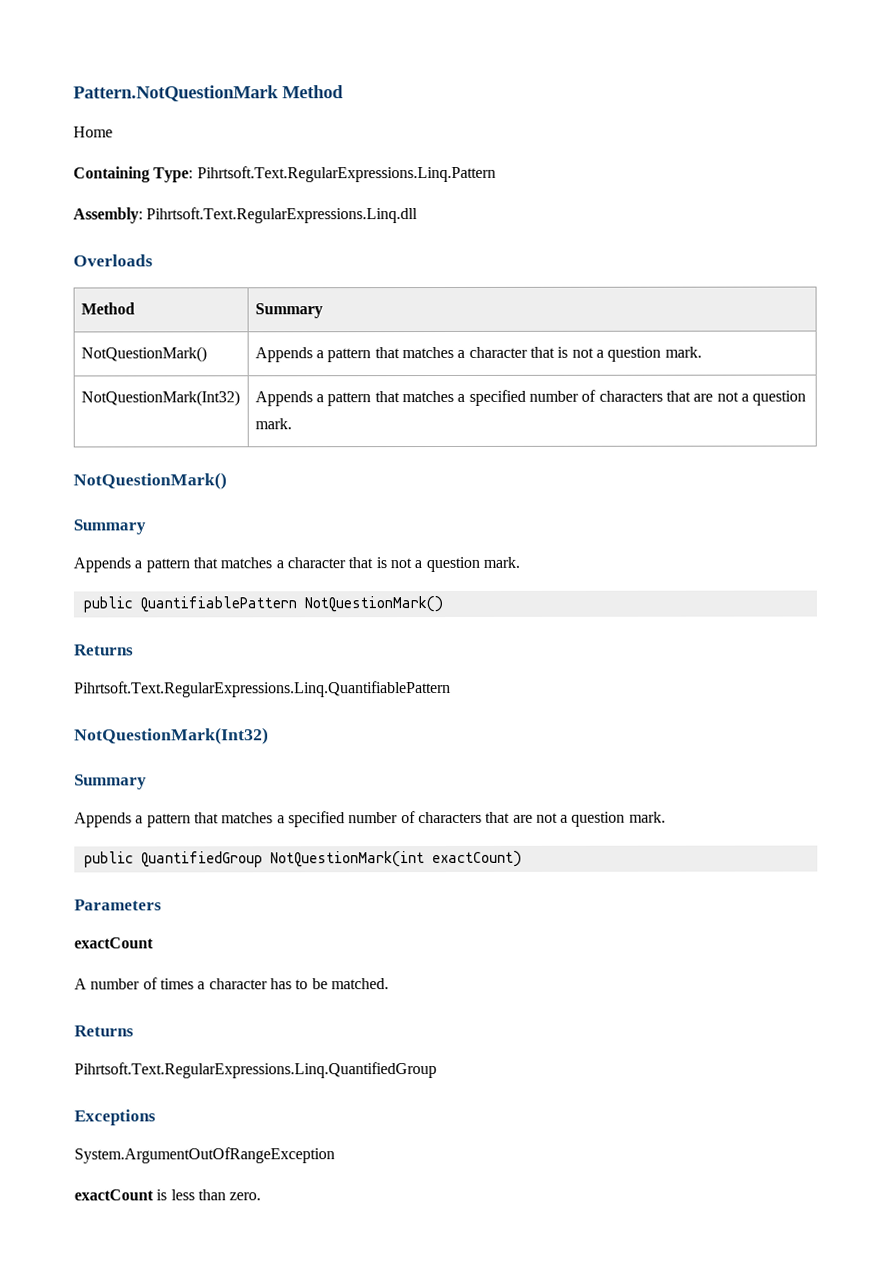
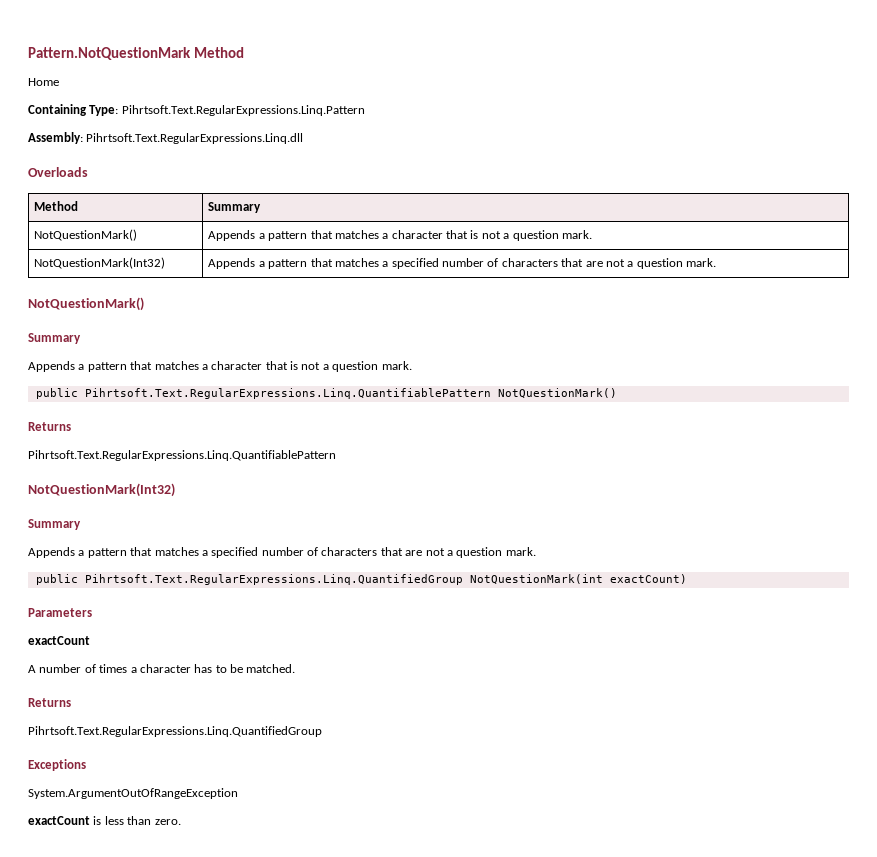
- public QuantifiablePattern NotQuestionMark()
+ public Pihrtsoft.Text.RegularExpressions.Linq.QuantifiablePattern NotQuestionMark()
- public QuantifiedGroup NotQuestionMark(int exactCount)
+ public Pihrtsoft.Text.RegularExpressions.Linq.QuantifiedGroup NotQuestionMark(int exactCount)

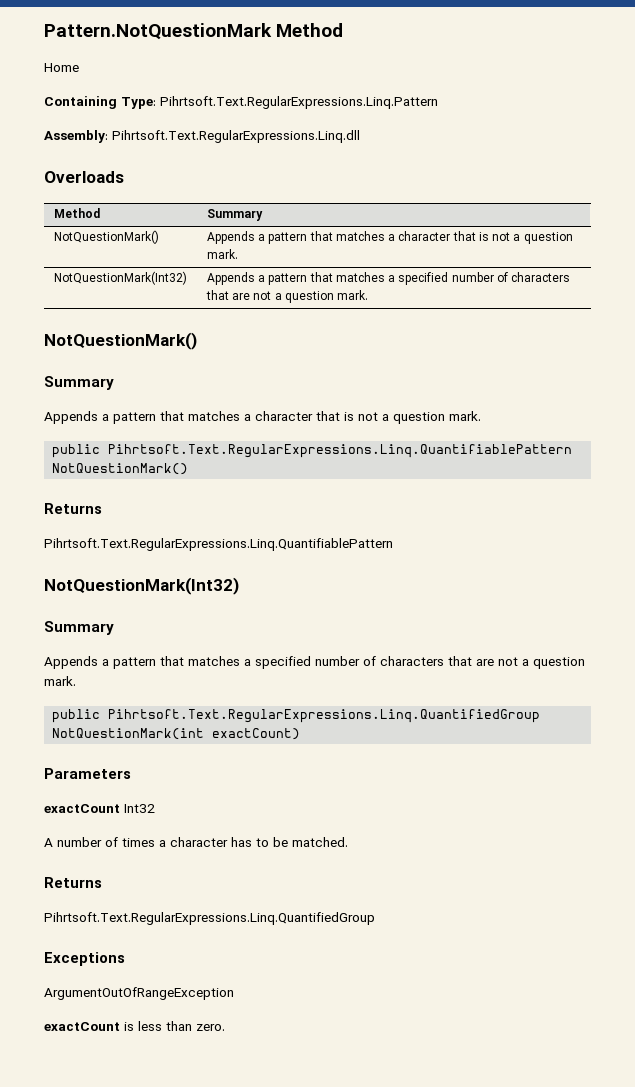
  Parameters
- exactCount
+ exactCount Int32
- System.ArgumentOutOfRangeException
+ ArgumentOutOfRangeException

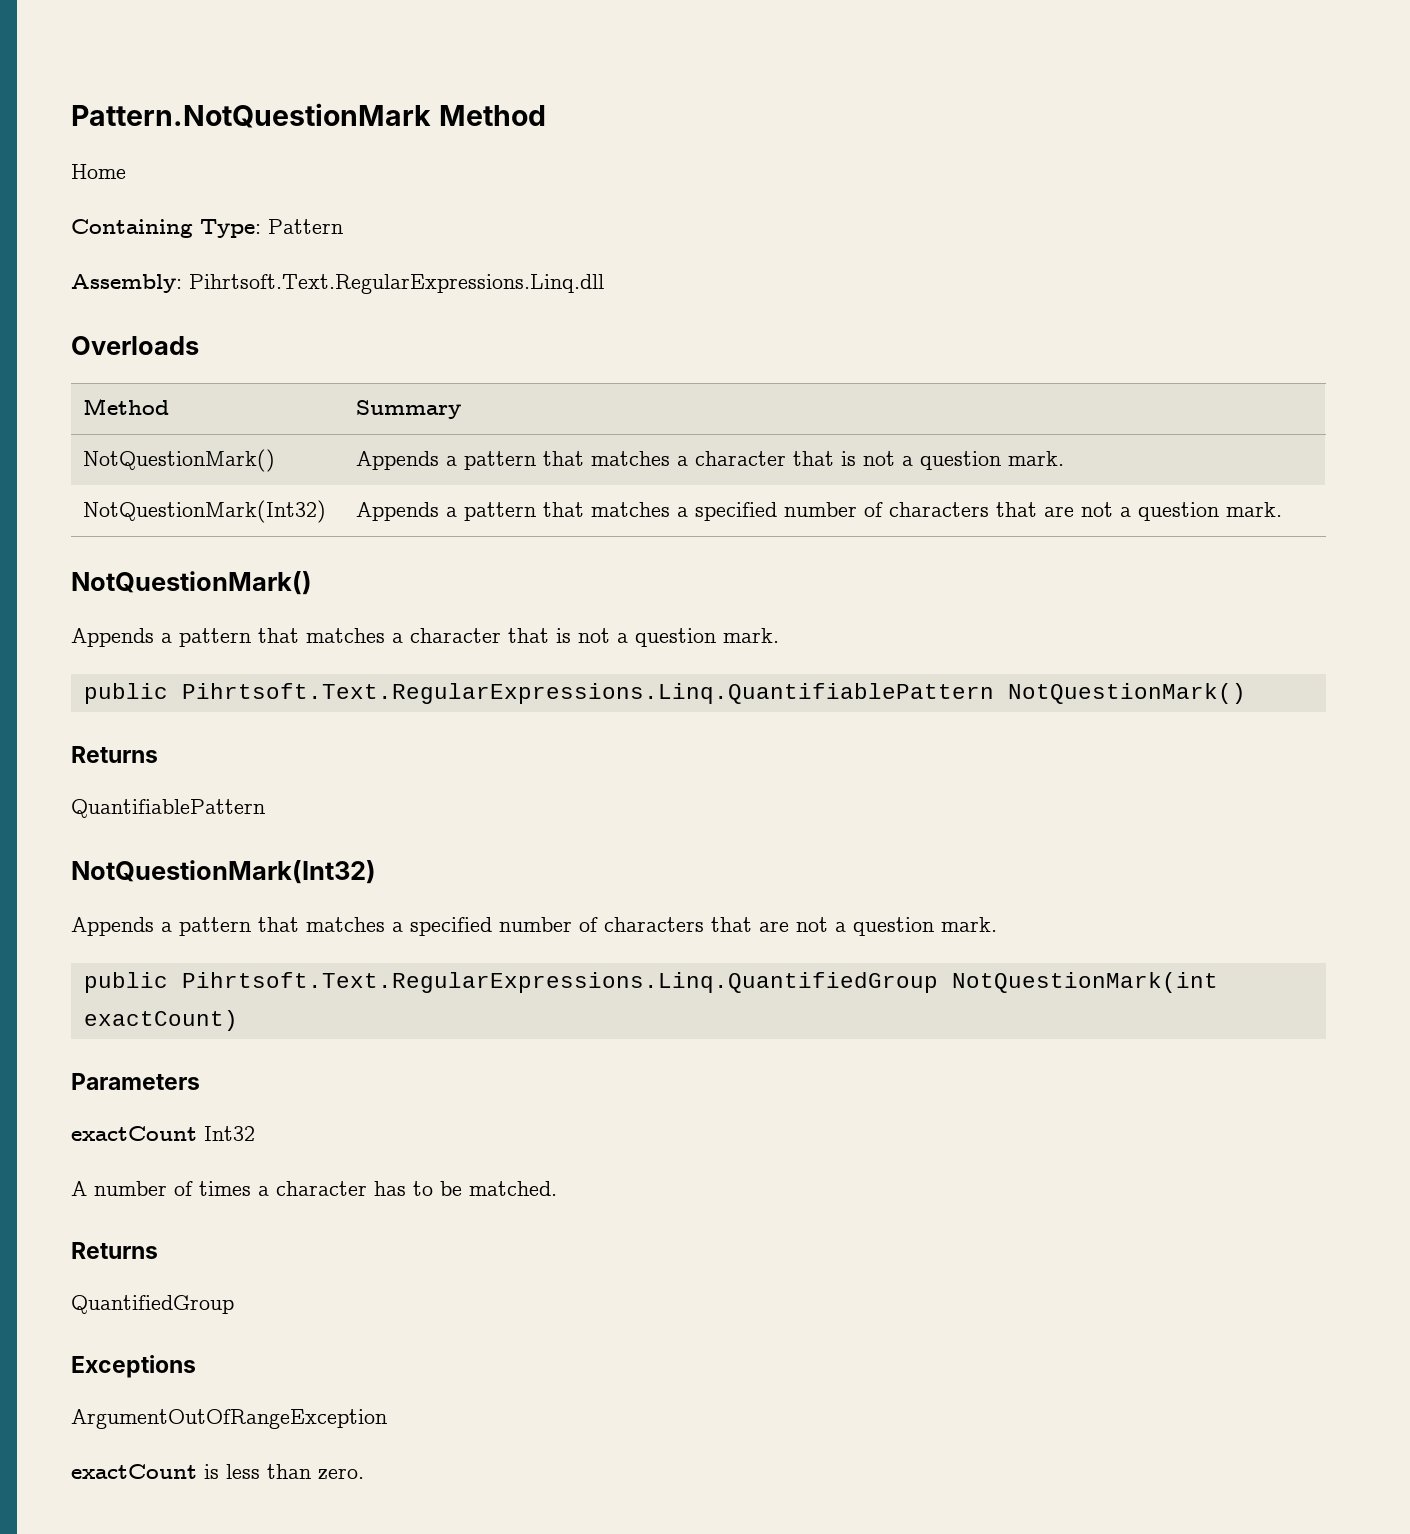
- Containing Type: Pihrtsoft.Text.RegularExpressions.Linq.Pattern
+ Containing Type: Pattern
  NotQuestionMark(Int32) | Appends a pattern that matches a specified number of characters that are not a question mark.
  NotQuestionMark()
- Summary
  public Pihrtsoft.Text.RegularExpressions.Linq.QuantifiablePattern NotQuestionMark()
  Returns
- Pihrtsoft.Text.RegularExpressions.Linq.QuantifiablePattern
+ QuantifiablePattern
  NotQuestionMark(Int32)
- Summary
  A number of times a character has to be matched.
  Returns
- Pihrtsoft.Text.RegularExpressions.Linq.QuantifiedGroup
+ QuantifiedGroup

